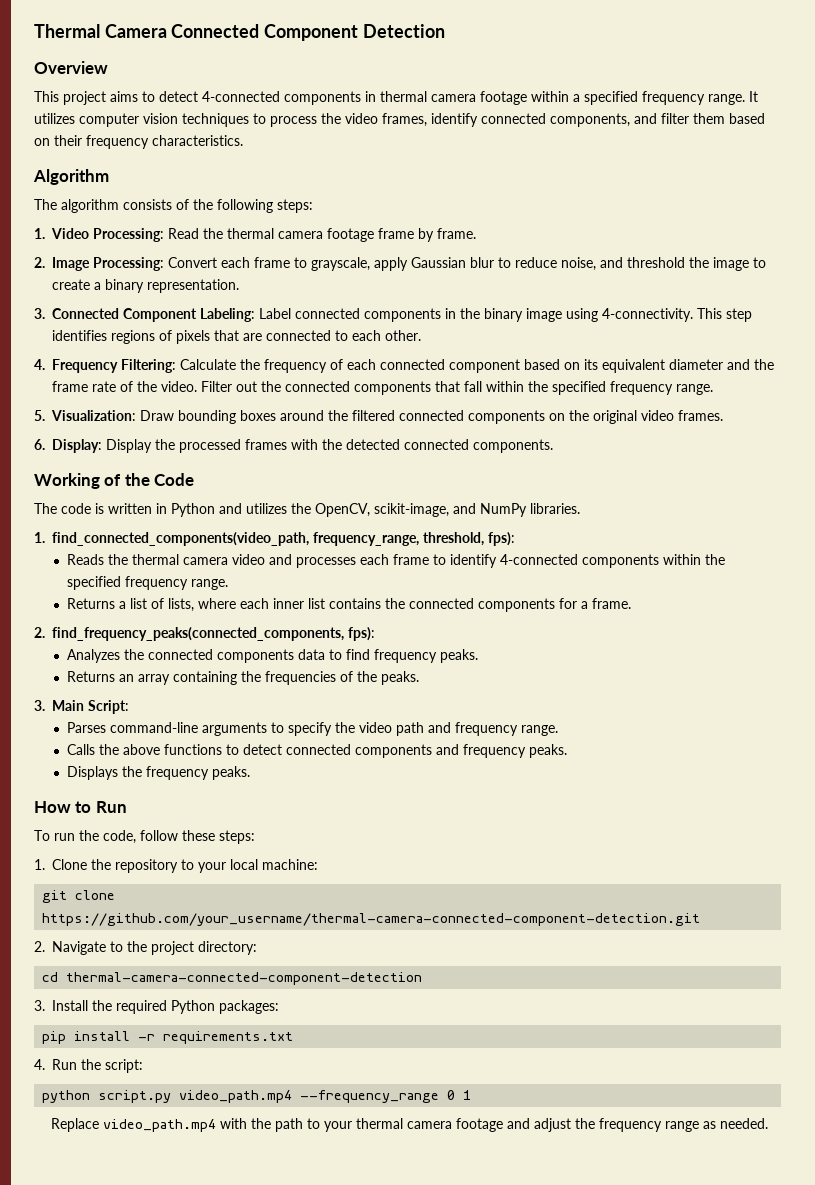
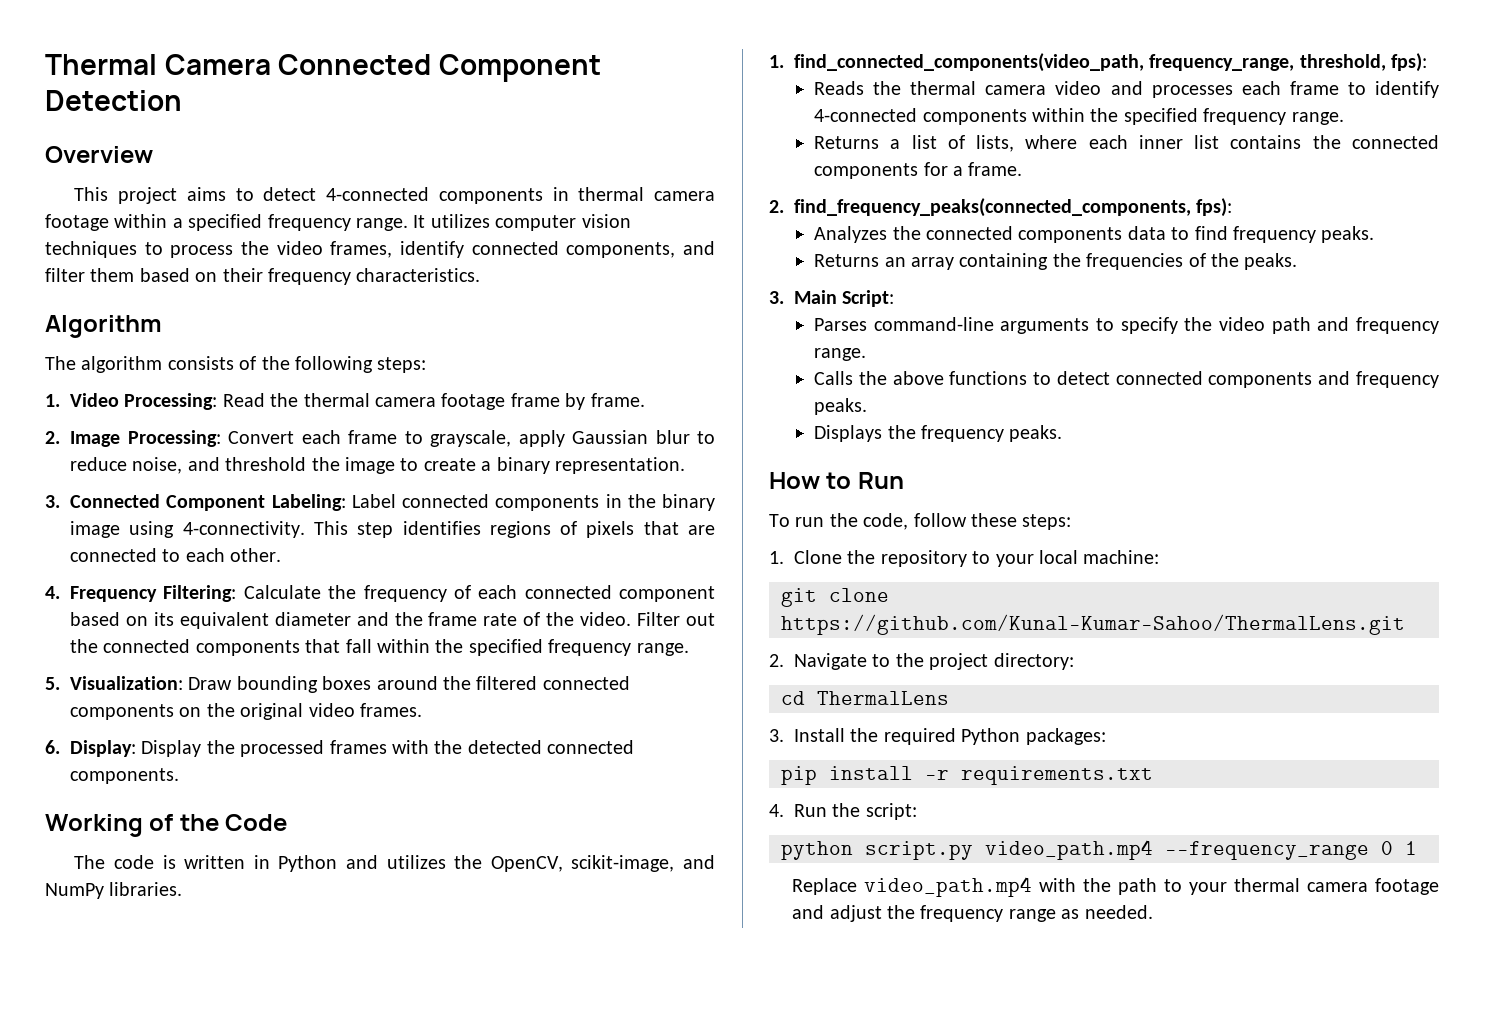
- git clone https://github.com/your_username/thermal-camera-connected-component-detection.git
+ git clone https://github.com/Kunal-Kumar-Sahoo/ThermalLens.git
- cd thermal-camera-connected-component-detection
+ cd ThermalLens

